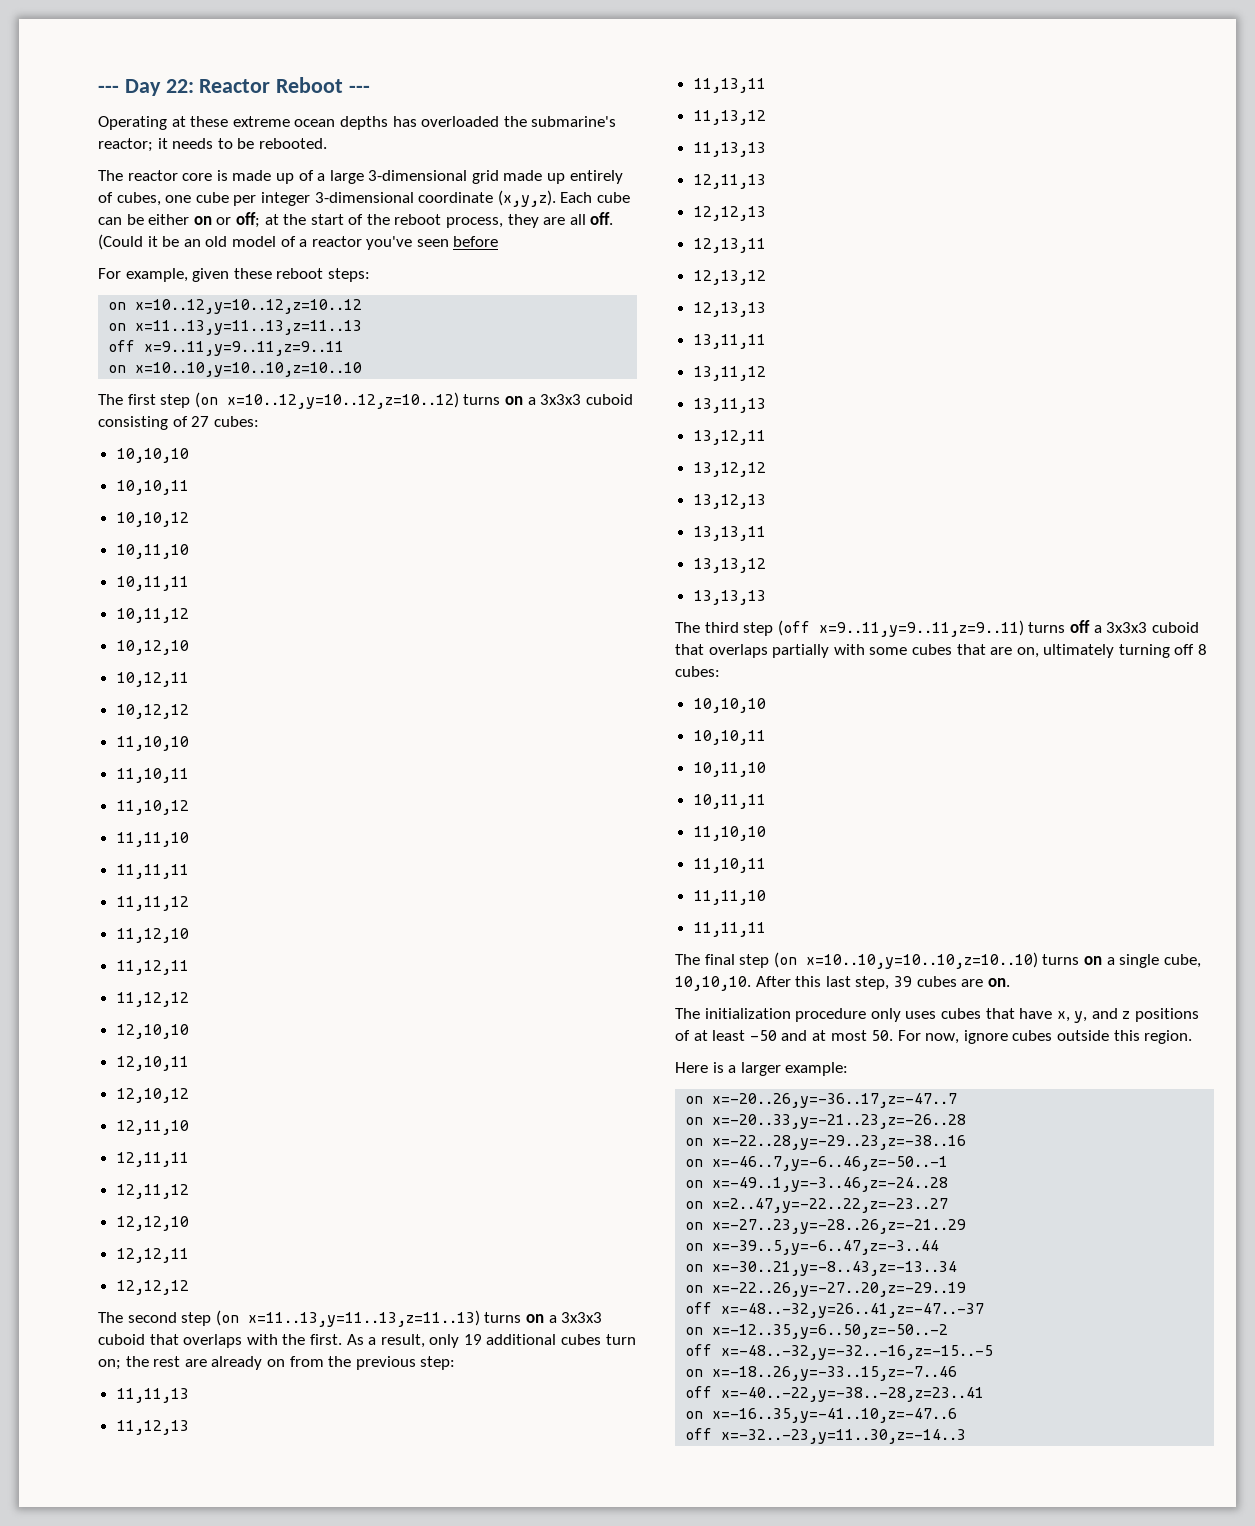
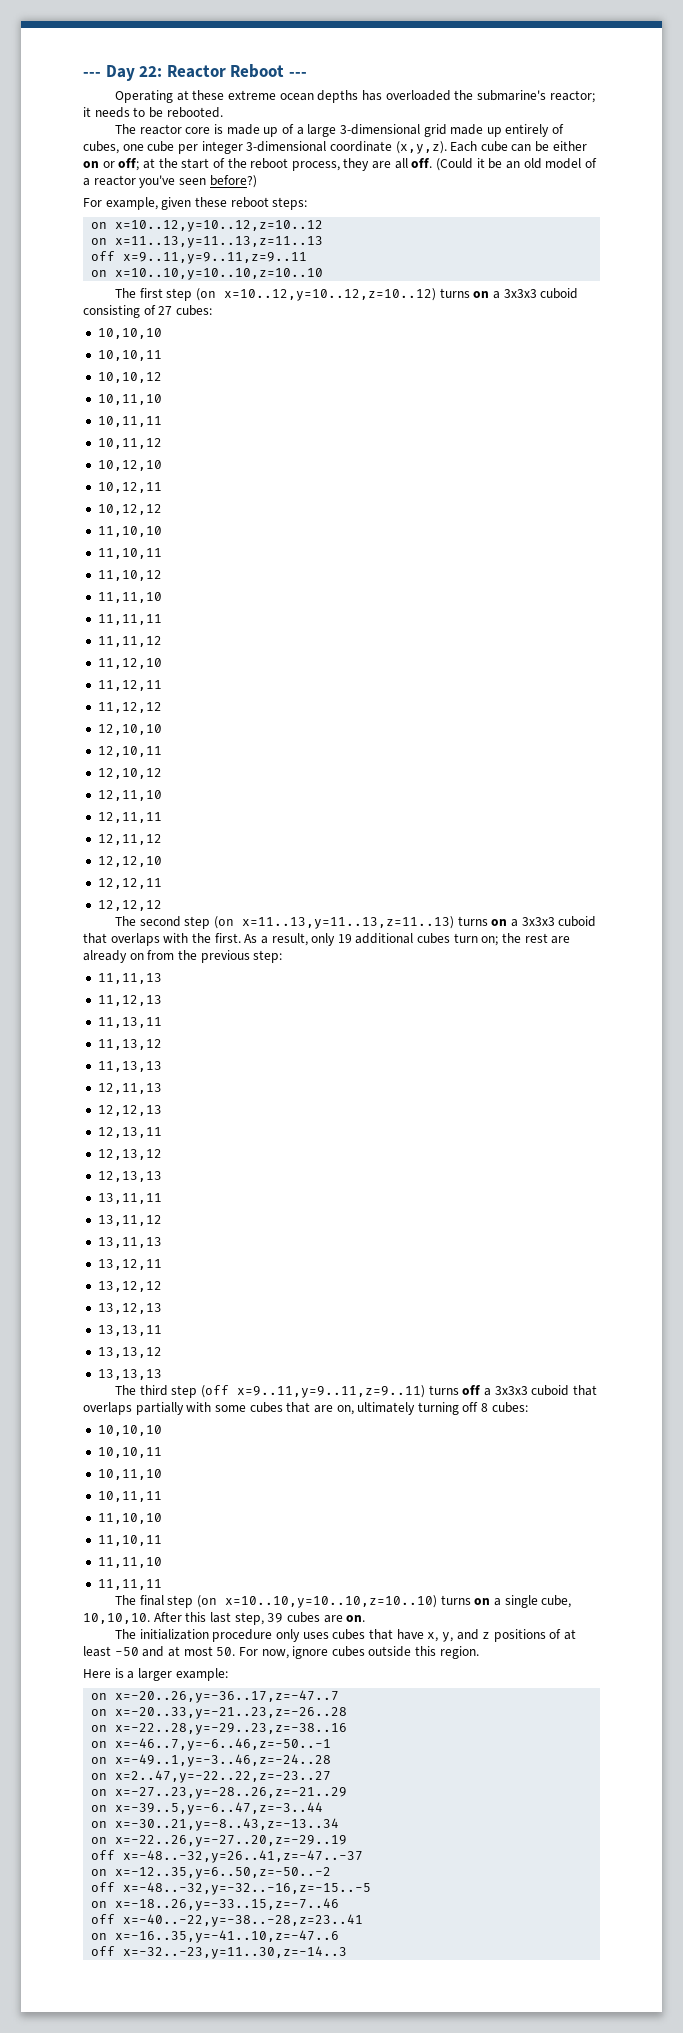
- (Could it be an old model of a reactor you've seen before
+ (Could it be an old model of a reactor you've seen before?)

